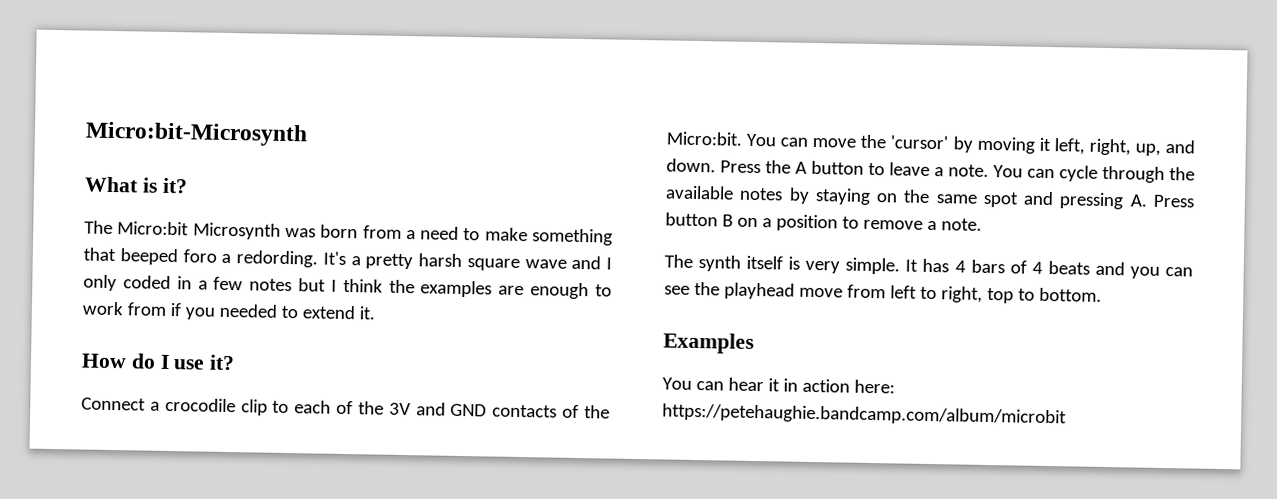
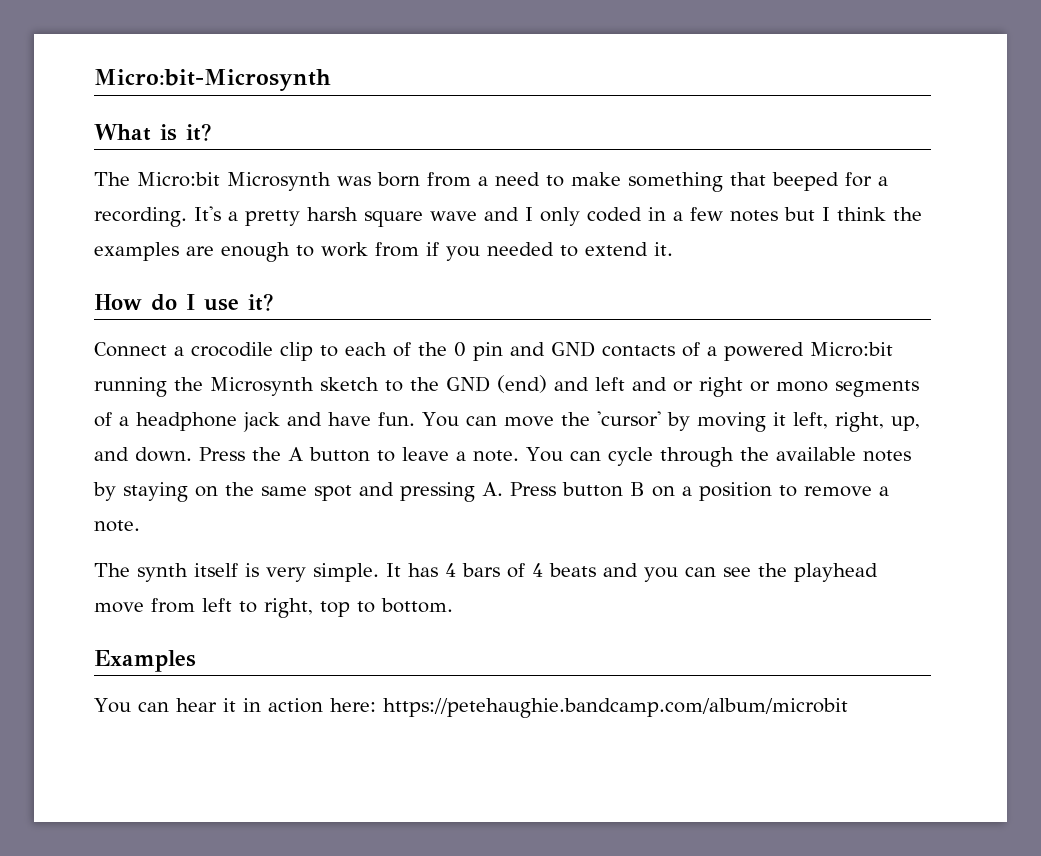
- The Micro:bit Microsynth was born from a need to make something that beeped foro a redording.
+ The Micro:bit Microsynth was born from a need to make something that beeped for a recording.
- Connect a crocodile clip to each of the 3V and GND contacts of the Micro:bit.
+ Connect a crocodile clip to each of the 0 pin and GND contacts of a powered Micro:bit running the Microsynth sketch to the GND (end) and left and or right or mono segments of a headphone jack and have fun.

